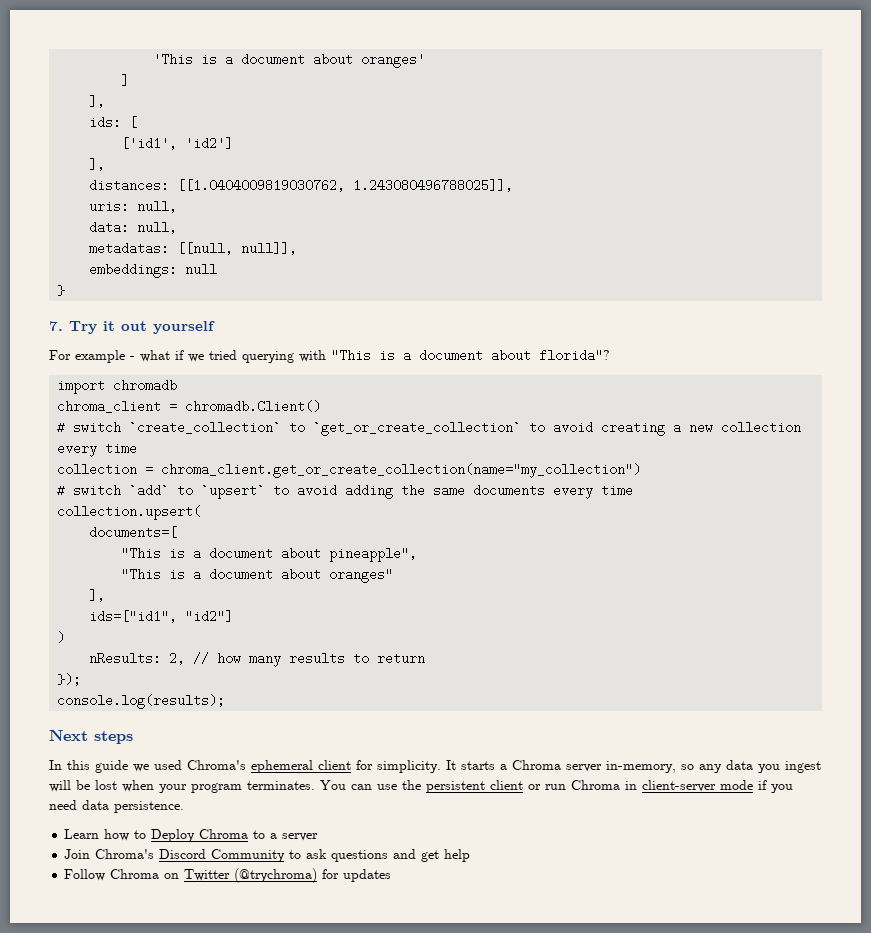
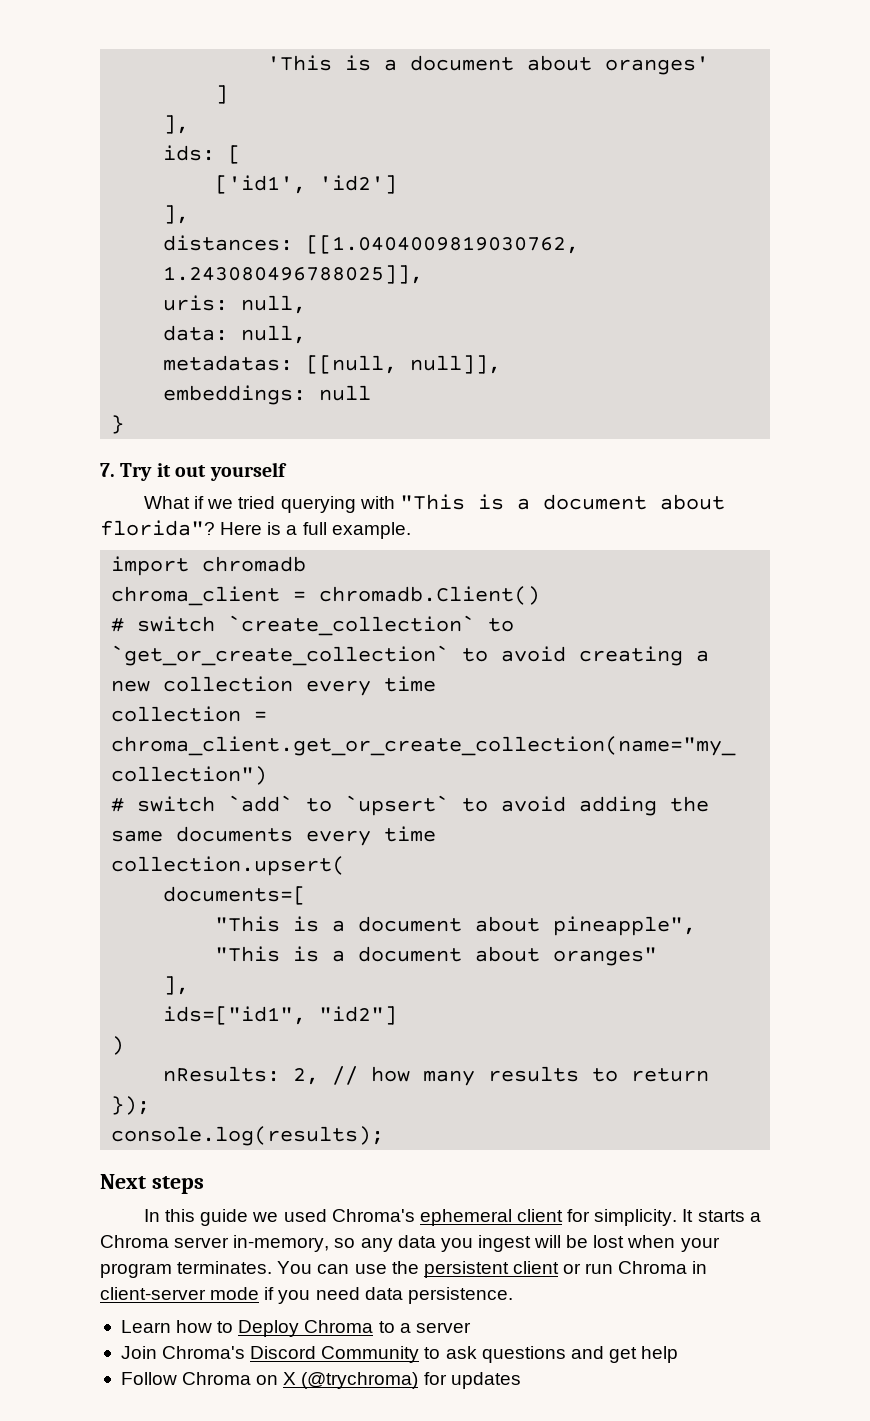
- For example - what if we tried querying with "This is a document about florida"?
+ What if we tried querying with "This is a document about florida"? Here is a full example.
- Follow Chroma on Twitter (@trychroma) for updates
+ Follow Chroma on X (@trychroma) for updates

